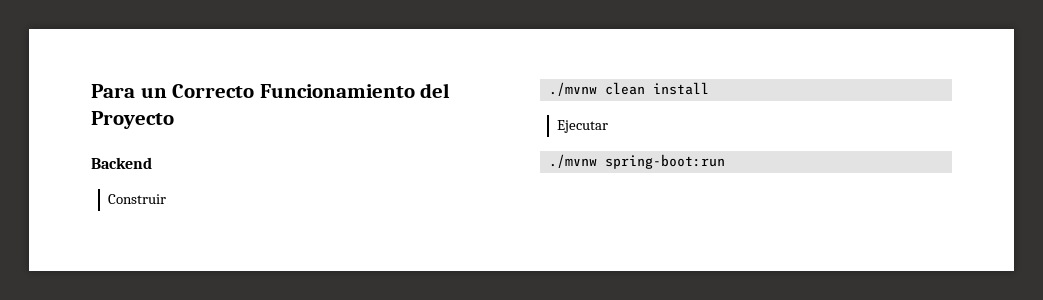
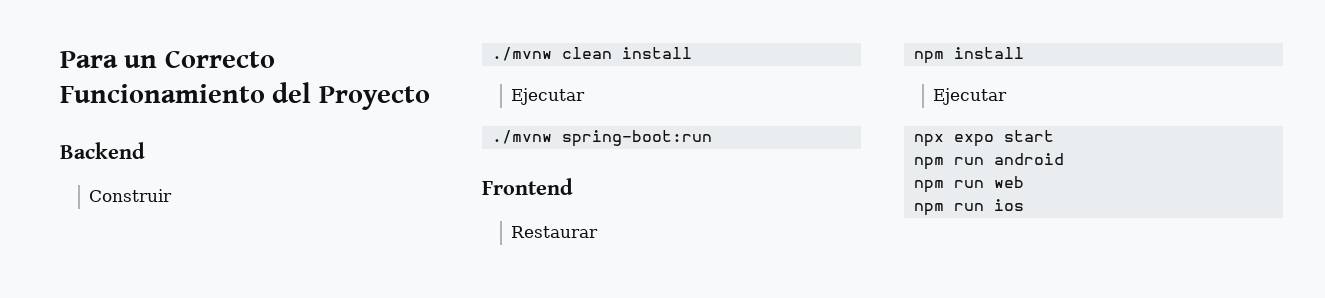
+ Frontend
+ Restaurar
+ npm install
+ Ejecutar
+ npx expo start
+ npm run android
+ npm run web
+ npm run ios

